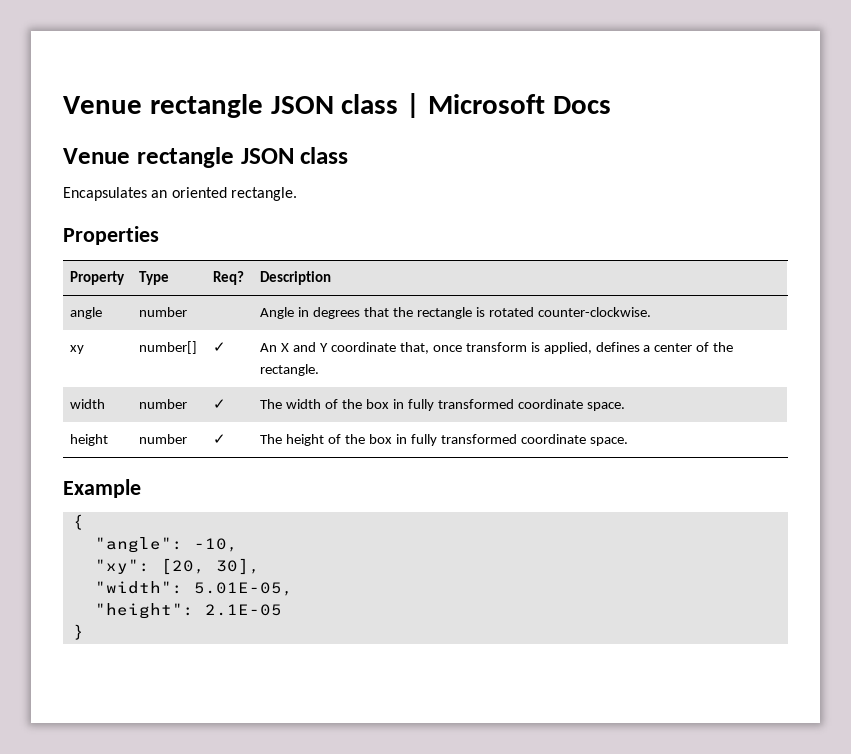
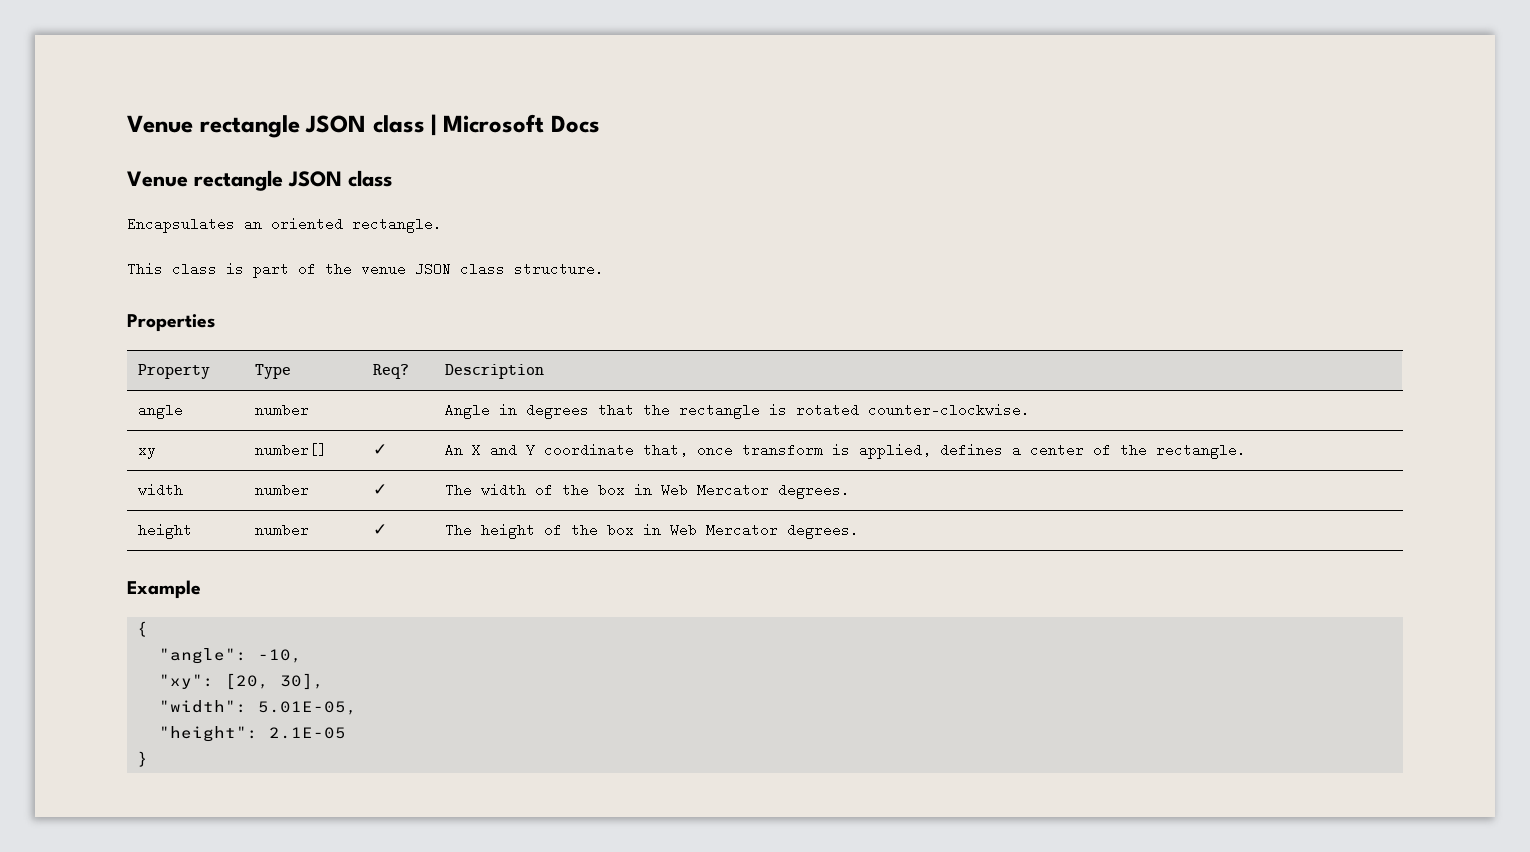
+ This class is part of the venue JSON class structure.
- width | number | ✓ | The width of the box in fully transformed coordinate space.
+ width | number | ✓ | The width of the box in Web Mercator degrees.
- height | number | ✓ | The height of the box in fully transformed coordinate space.
+ height | number | ✓ | The height of the box in Web Mercator degrees.

